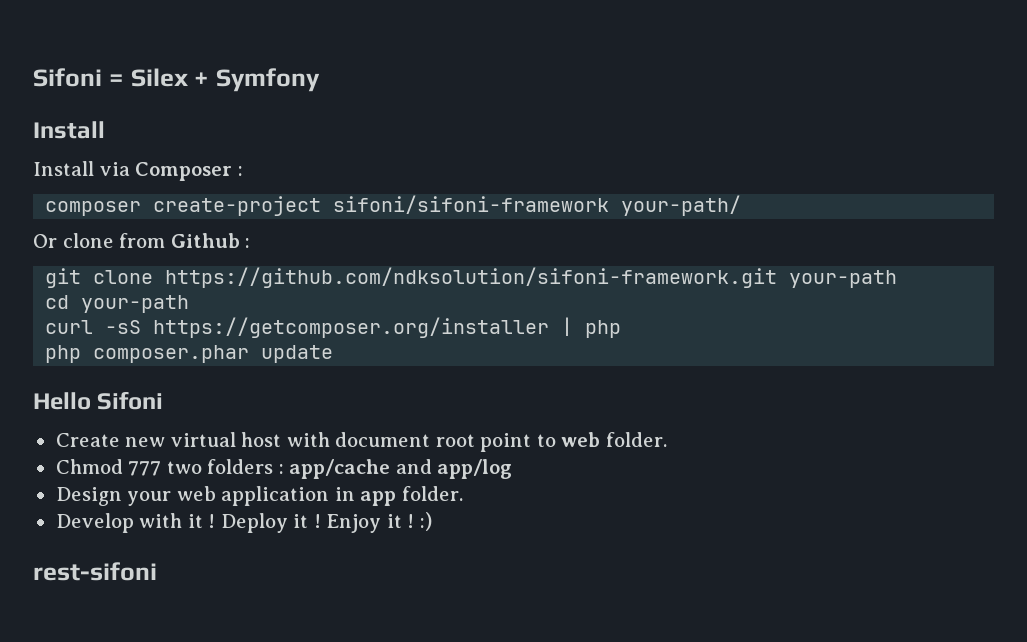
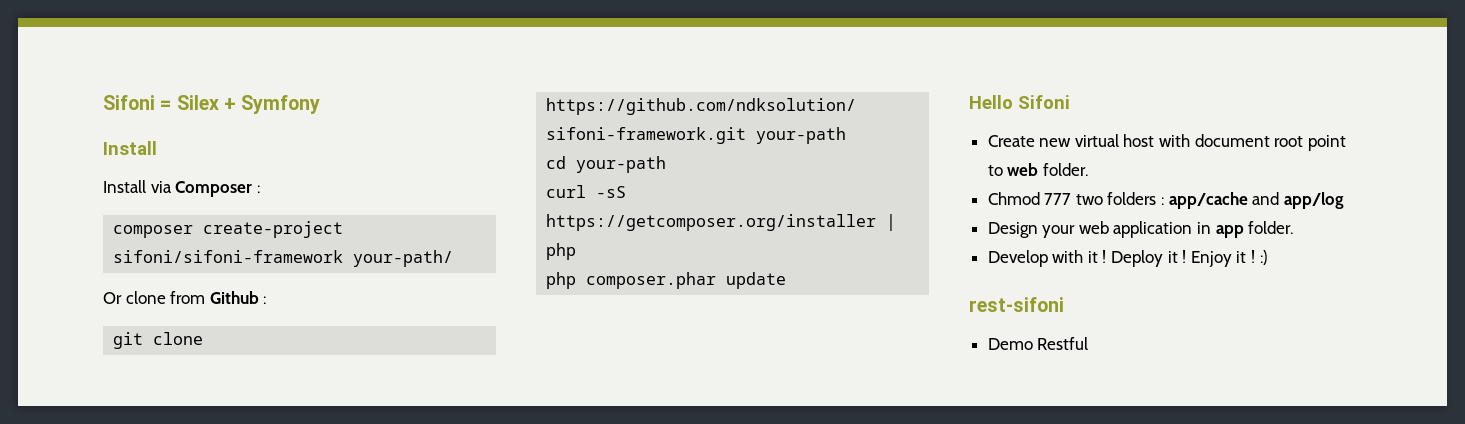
+ Demo Restful

